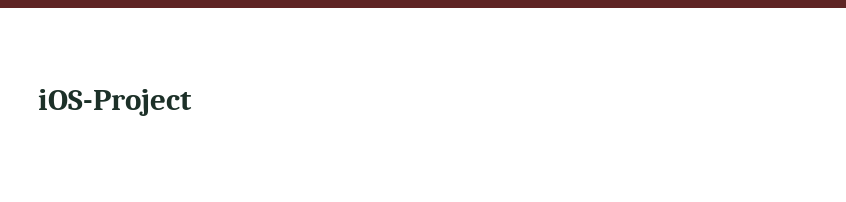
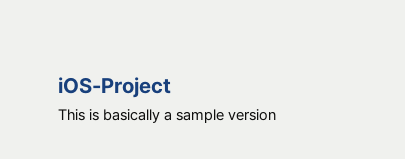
+ This is basically a sample version

